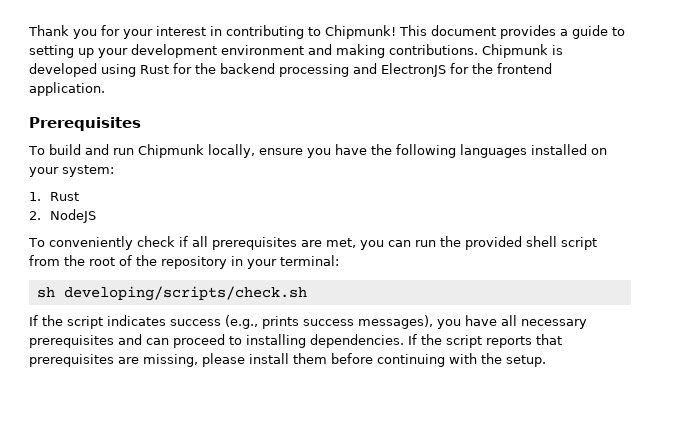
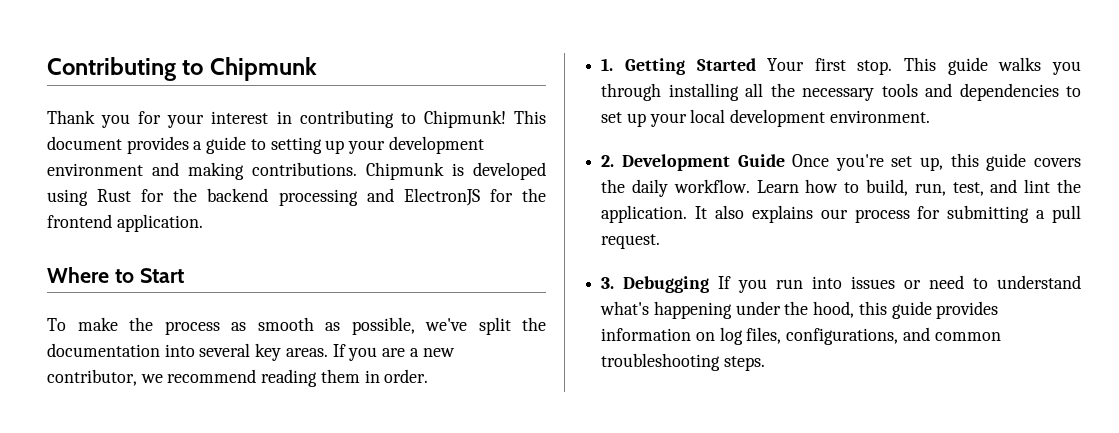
+ Contributing to Chipmunk
- Prerequisites
- To build and run Chipmunk locally, ensure you have the following languages installed on your system:
- 1. Rust
- 2. NodeJS
- To conveniently check if all prerequisites are met, you can run the provided shell script from the root of the repository in your terminal:
- sh developing/scripts/check.sh
- If the script indicates success (e.g., prints success messages), you have all necessary prerequisites and can proceed to installing dependencies. If the script reports that prerequisites are missing, please install them before continuing with the setup.
+ Where to Start
+ To make the process as smooth as possible, we've split the documentation into several key areas. If you are a new contributor, we recommend reading them in order.
+ 1. Getting Started Your first stop. This guide walks you through installing all the necessary tools and dependencies to set up your local development environment.
+ 2. Development Guide Once you're set up, this guide covers the daily workflow. Learn how to build, run, test, and lint the application. It also explains our process for submitting a pull request.
+ 3. Debugging If you run into issues or need to understand what's happening under the hood, this guide provides information on log files, configurations, and common troubleshooting steps.

